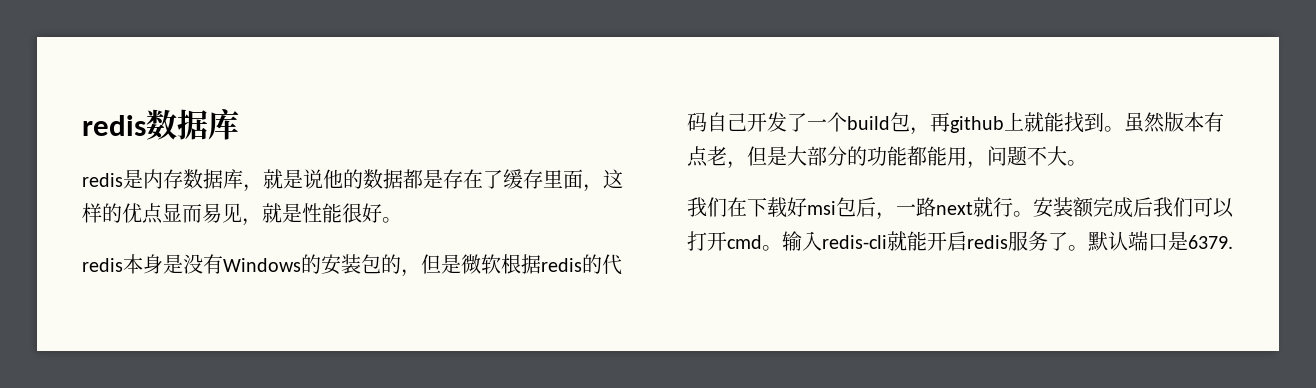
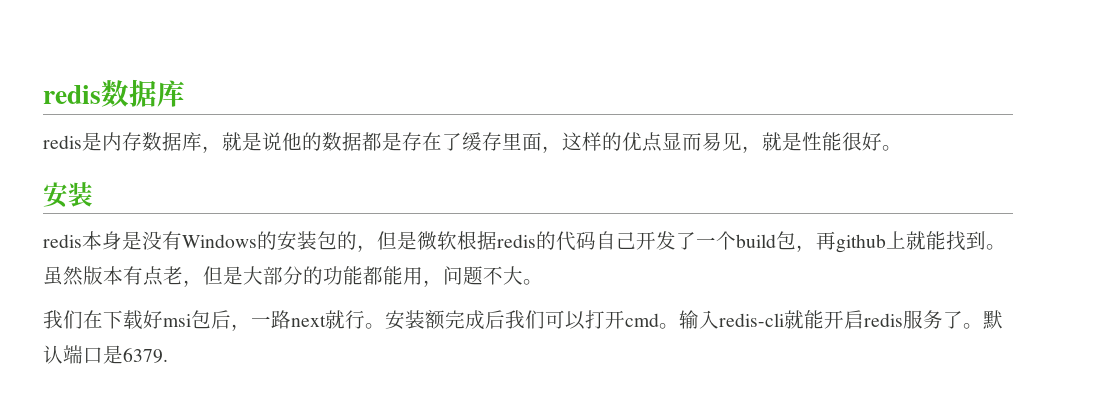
  redis是内存数据库，就是说他的数据都是存在了缓存里面，这样的优点显而易见，就是性能很好。
+ 安装

